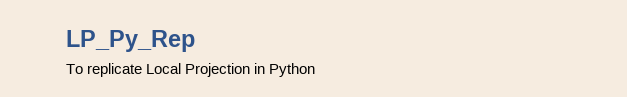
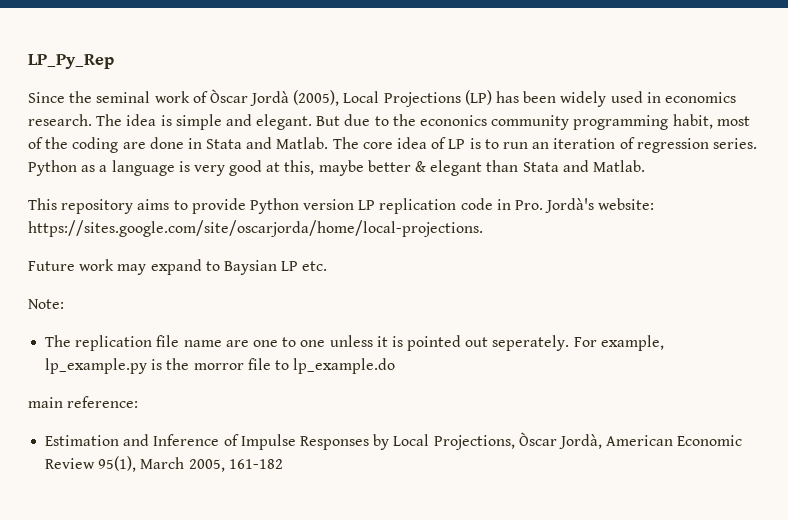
- To replicate Local Projection in Python
+ Since the seminal work of Òscar Jordà (2005), Local Projections (LP) has been widely used in economics research. The idea is simple and elegant. But due to the econonics community programming habit, most of the coding are done in Stata and Matlab. The core idea of LP is to run an iteration of regression series. Python as a language is very good at this, maybe better & elegant than Stata and Matlab.
+ This repository aims to provide Python version LP replication code in Pro. Jordà's website: https://sites.google.com/site/oscarjorda/home/local-projections.
+ Future work may expand to Baysian LP etc.
+ Note:
+ The replication file name are one to one unless it is pointed out seperately. For example, lp_example.py is the morror file to lp_example.do
+ main reference:
+ Estimation and Inference of Impulse Responses by Local Projections, Òscar Jordà, American Economic Review 95(1), March 2005, 161-182

